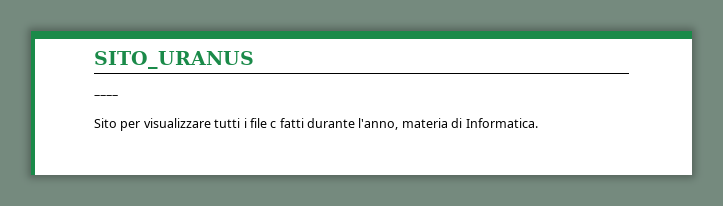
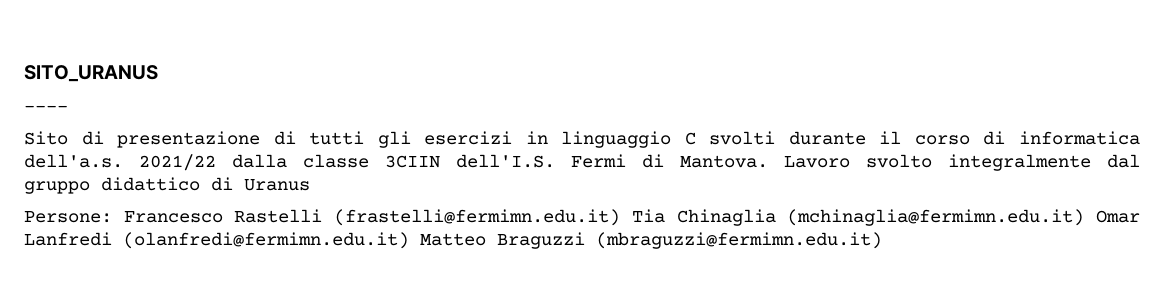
- Sito per visualizzare tutti i file c fatti durante l'anno, materia di Informatica.
+ Sito di presentazione di tutti gli esercizi in linguaggio C svolti durante il corso di informatica dell'a.s. 2021/22 dalla classe 3CIIN dell'I.S. Fermi di Mantova. Lavoro svolto integralmente dal gruppo didattico di Uranus
+ Persone: Francesco Rastelli (frastelli@fermimn.edu.it) Tia Chinaglia (mchinaglia@fermimn.edu.it) Omar Lanfredi (olanfredi@fermimn.edu.it) Matteo Braguzzi (mbraguzzi@fermimn.edu.it)

